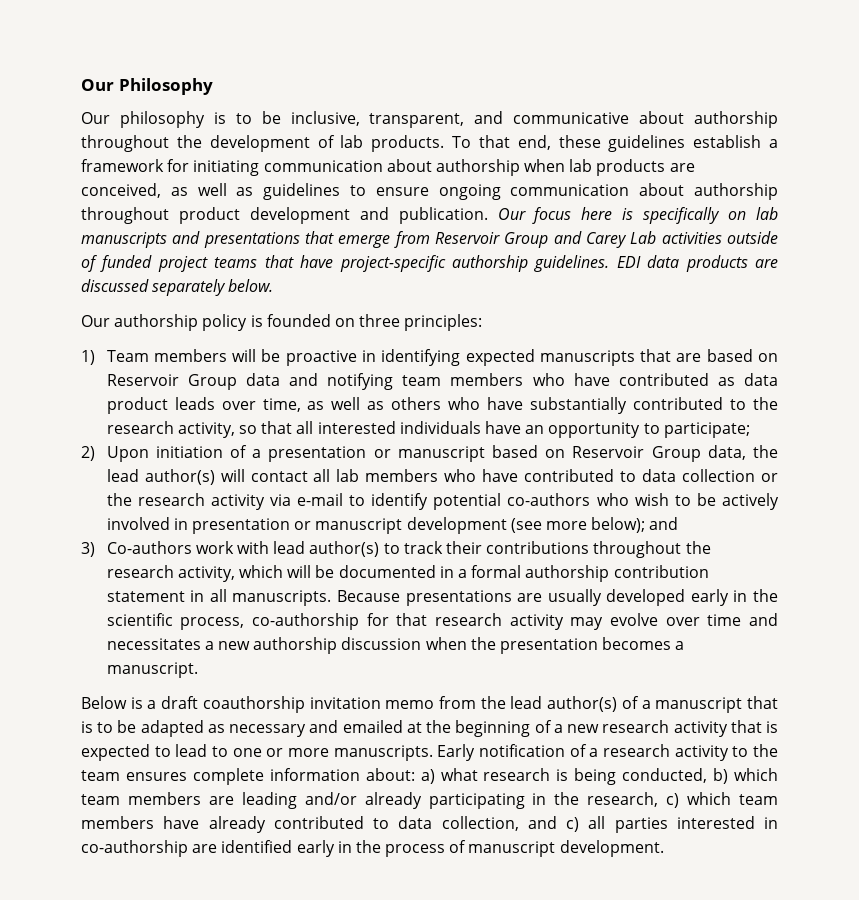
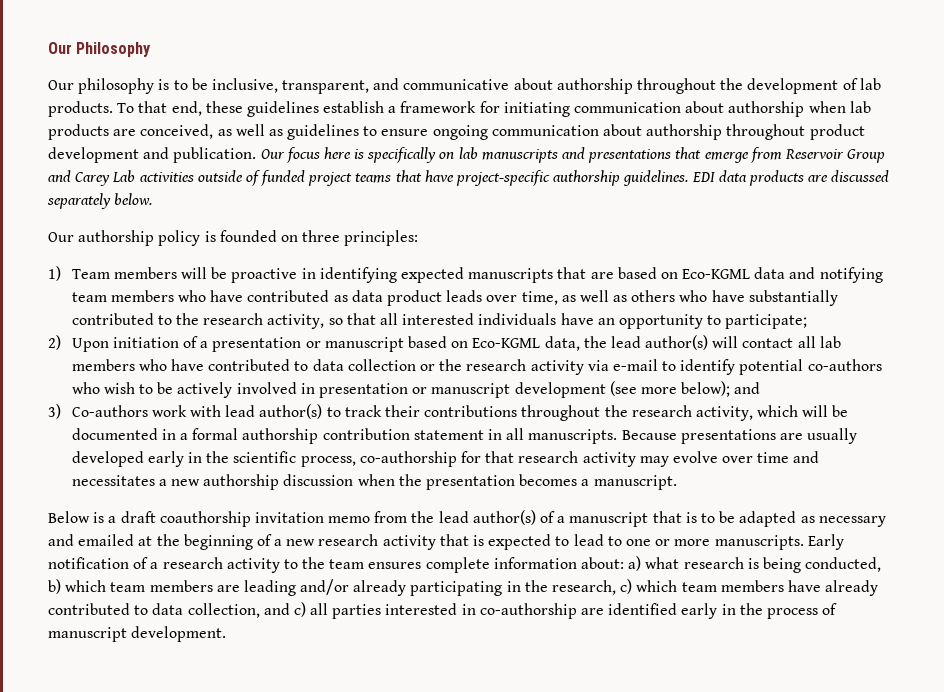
- 1) Team members will be proactive in identifying expected manuscripts that are based on Reservoir Group data and notifying team members who have contributed as data product leads over time, as well as others who have substantially contributed to the research activity, so that all interested individuals have an opportunity to participate;
+ 1) Team members will be proactive in identifying expected manuscripts that are based on Eco-KGML data and notifying team members who have contributed as data product leads over time, as well as others who have substantially contributed to the research activity, so that all interested individuals have an opportunity to participate;
- 2) Upon initiation of a presentation or manuscript based on Reservoir Group data, the lead author(s) will contact all lab members who have contributed to data collection or the research activity via e-mail to identify potential co-authors who wish to be actively involved in presentation or manuscript development (see more below); and
+ 2) Upon initiation of a presentation or manuscript based on Eco-KGML data, the lead author(s) will contact all lab members who have contributed to data collection or the research activity via e-mail to identify potential co-authors who wish to be actively involved in presentation or manuscript development (see more below); and

